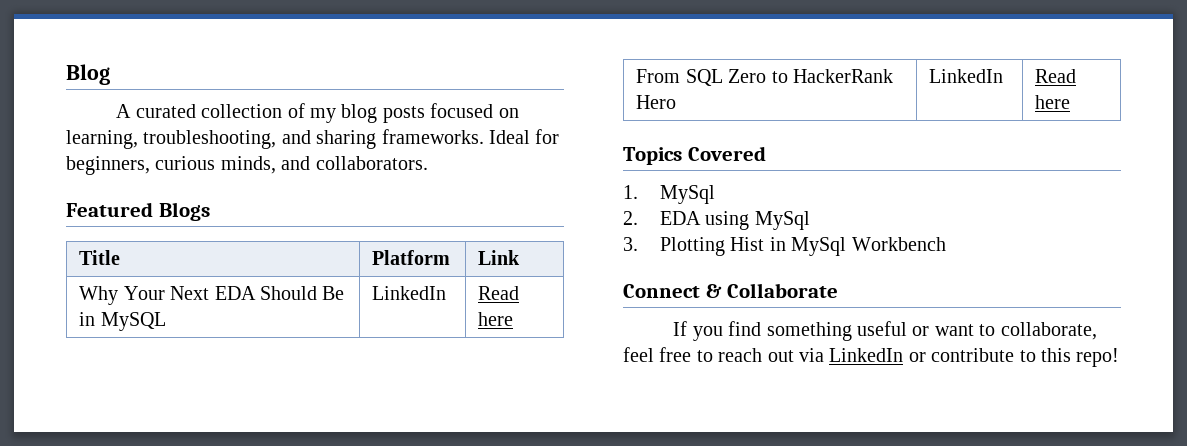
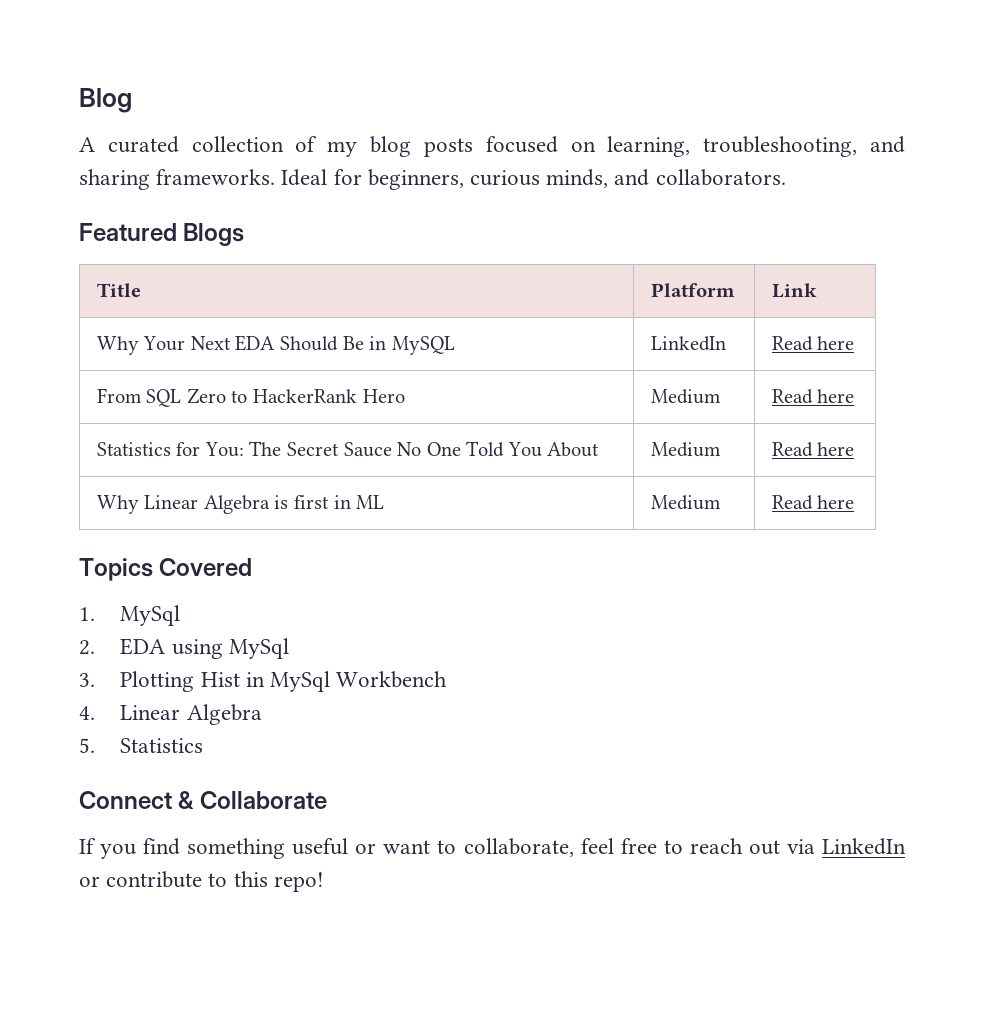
- From SQL Zero to HackerRank Hero | LinkedIn | Read here
+ From SQL Zero to HackerRank Hero | Medium | Read here
+ Statistics for You: The Secret Sauce No One Told You About | Medium | Read here
+ Why Linear Algebra is first in ML | Medium | Read here
+ 4. Linear Algebra
+ 5. Statistics

